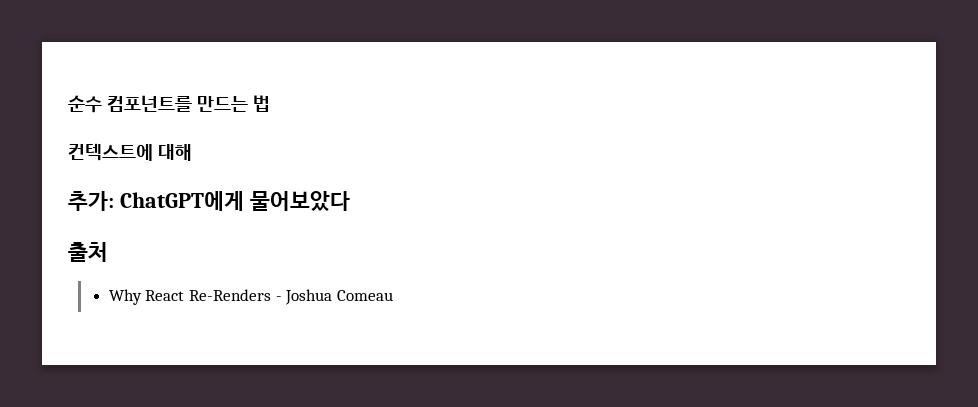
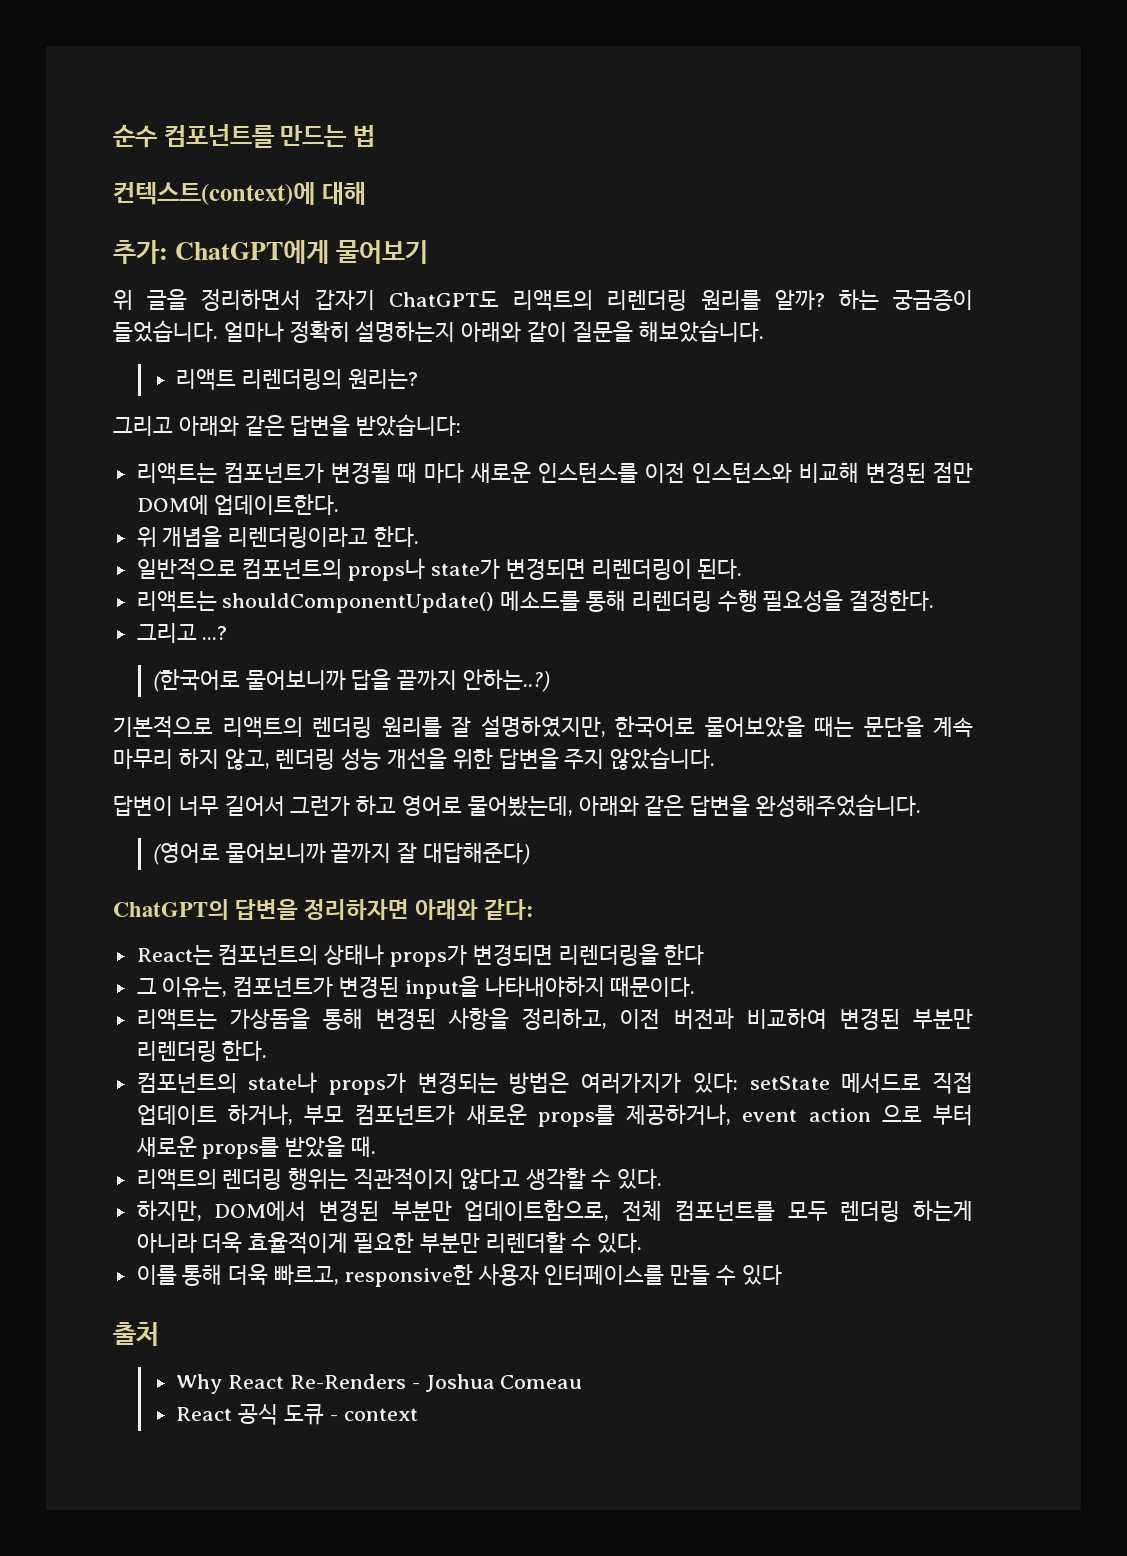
- 컨텍스트에 대해
+ 컨텍스트(context)에 대해
- 추가: ChatGPT에게 물어보았다
+ 추가: ChatGPT에게 물어보기
+ 위 글을 정리하면서 갑자기 ChatGPT도 리액트의 리렌더링 원리를 알까? 하는 궁금증이 들었습니다. 얼마나 정확히 설명하는지 아래와 같이 질문을 해보았습니다.
+ 리액트 리렌더링의 원리는?
+ 그리고 아래와 같은 답변을 받았습니다:
+ 리액트는 컴포넌트가 변경될 때 마다 새로운 인스턴스를 이전 인스턴스와 비교해 변경된 점만 DOM에 업데이트한다.
+ 위 개념을 리렌더링이라고 한다.
+ 일반적으로 컴포넌트의 props나 state가 변경되면 리렌더링이 된다.
+ 리액트는 shouldComponentUpdate() 메소드를 통해 리렌더링 수행 필요성을 결정한다.
+ 그리고 ...?
+ (한국어로 물어보니까 답을 끝까지 안하는..?)
+ 기본적으로 리액트의 렌더링 원리를 잘 설명하였지만, 한국어로 물어보았을 때는 문단을 계속 마무리 하지 않고, 렌더링 성능 개선을 위한 답변을 주지 않았습니다.
+ 답변이 너무 길어서 그런가 하고 영어로 물어봤는데, 아래와 같은 답변을 완성해주었습니다.
+ (영어로 물어보니까 끝까지 잘 대답해준다)
+ ChatGPT의 답변을 정리하자면 아래와 같다:
+ React는 컴포넌트의 상태나 props가 변경되면 리렌더링을 한다
+ 그 이유는, 컴포넌트가 변경된 input을 나타내야하지 때문이다.
+ 리액트는 가상돔을 통해 변경된 사항을 정리하고, 이전 버전과 비교하여 변경된 부분만 리렌더링 한다.
+ 컴포넌트의 state나 props가 변경되는 방법은 여러가지가 있다: setState 메서드로 직접 업데이트 하거나, 부모 컴포넌트가 새로운 props를 제공하거나, event action 으로 부터 새로운 props를 받았을 때.
+ 리액트의 렌더링 행위는 직관적이지 않다고 생각할 수 있다.
+ 하지만, DOM에서 변경된 부분만 업데이트함으로, 전체 컴포넌트를 모두 렌더링 하는게 아니라 더욱 효율적이게 필요한 부분만 리렌더할 수 있다.
+ 이를 통해 더욱 빠르고, responsive한 사용자 인터페이스를 만들 수 있다
+ React 공식 도큐 - context

